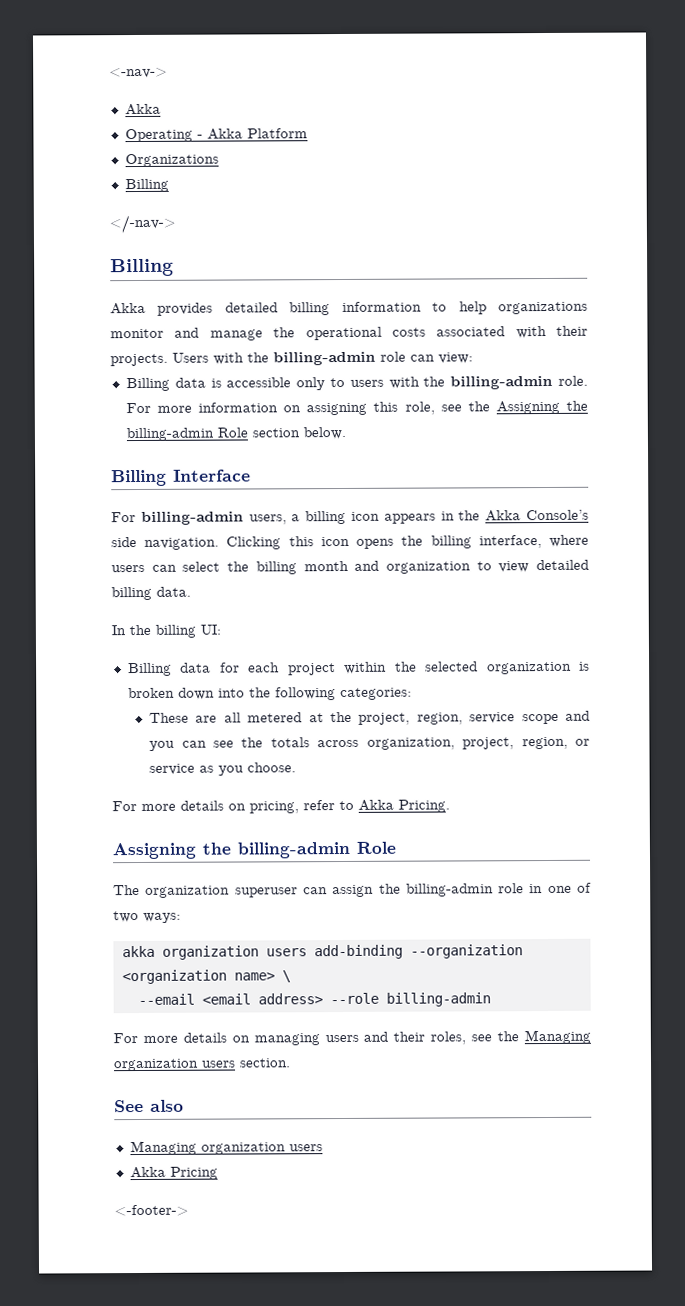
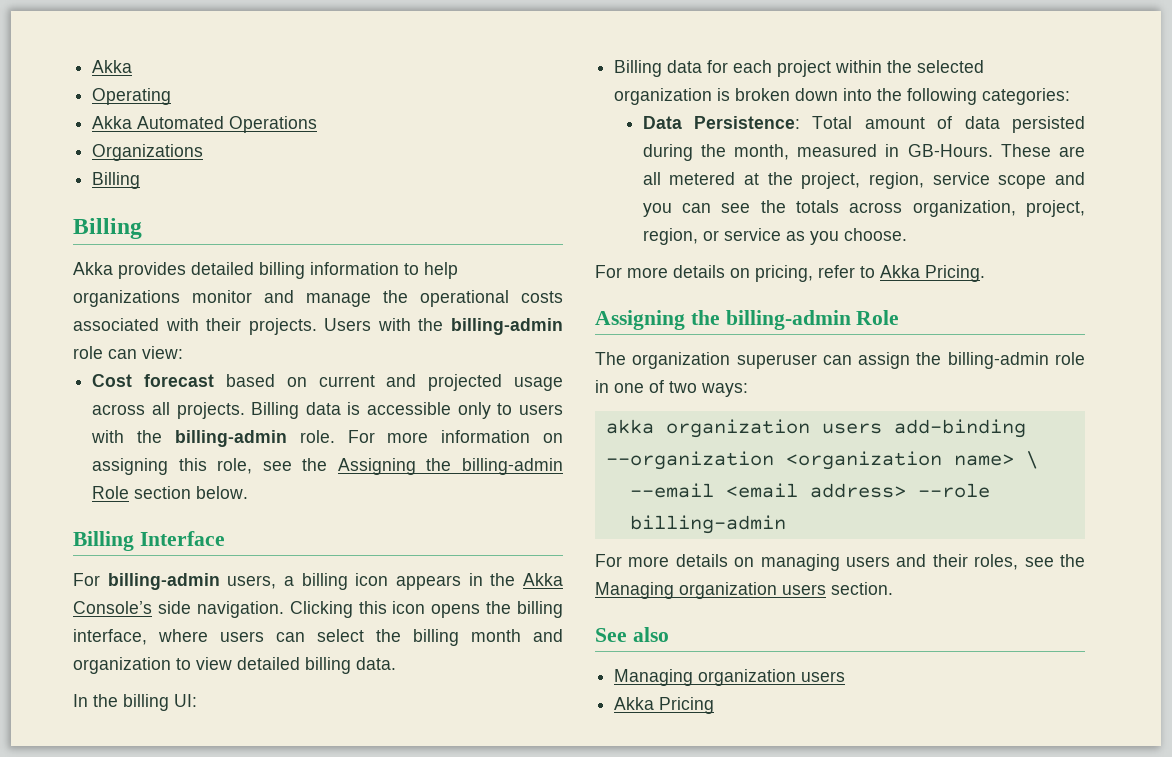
- <-nav->
- Operating - Akka Platform
+ Operating
+ Akka Automated Operations
- </-nav->
+ Cost forecast based on current and projected usage across all projects.
+ Data Persistence: Total amount of data persisted during the month, measured in GB-Hours.
- <-footer->

